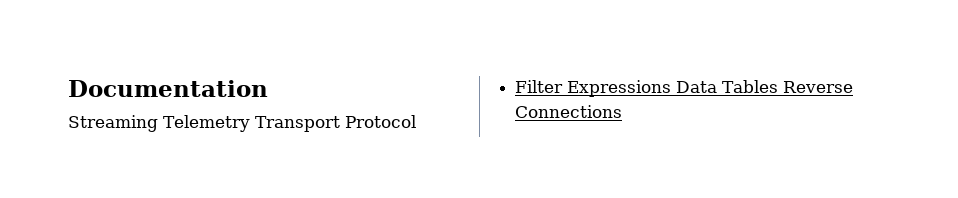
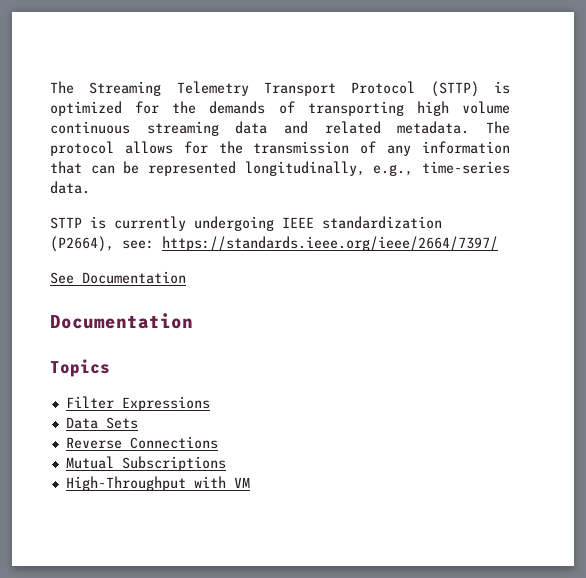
+ The Streaming Telemetry Transport Protocol (STTP) is optimized for the demands of transporting high volume continuous streaming data and related metadata. The protocol allows for the transmission of any information that can be represented longitudinally, e.g., time-series data.
+ STTP is currently undergoing IEEE standardization (P2664), see: https://standards.ieee.org/ieee/2664/7397/
+ See Documentation
  Documentation
- Streaming Telemetry Transport Protocol
+ Topics
- Filter Expressions Data Tables Reverse Connections
+ Filter Expressions
+ Data Sets
+ Reverse Connections
+ Mutual Subscriptions
+ High-Throughput with VM

